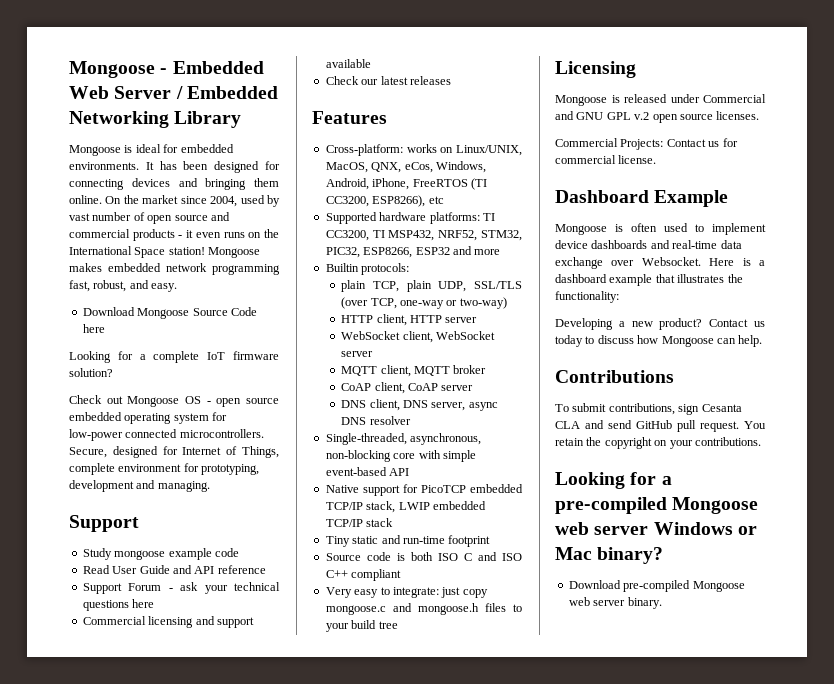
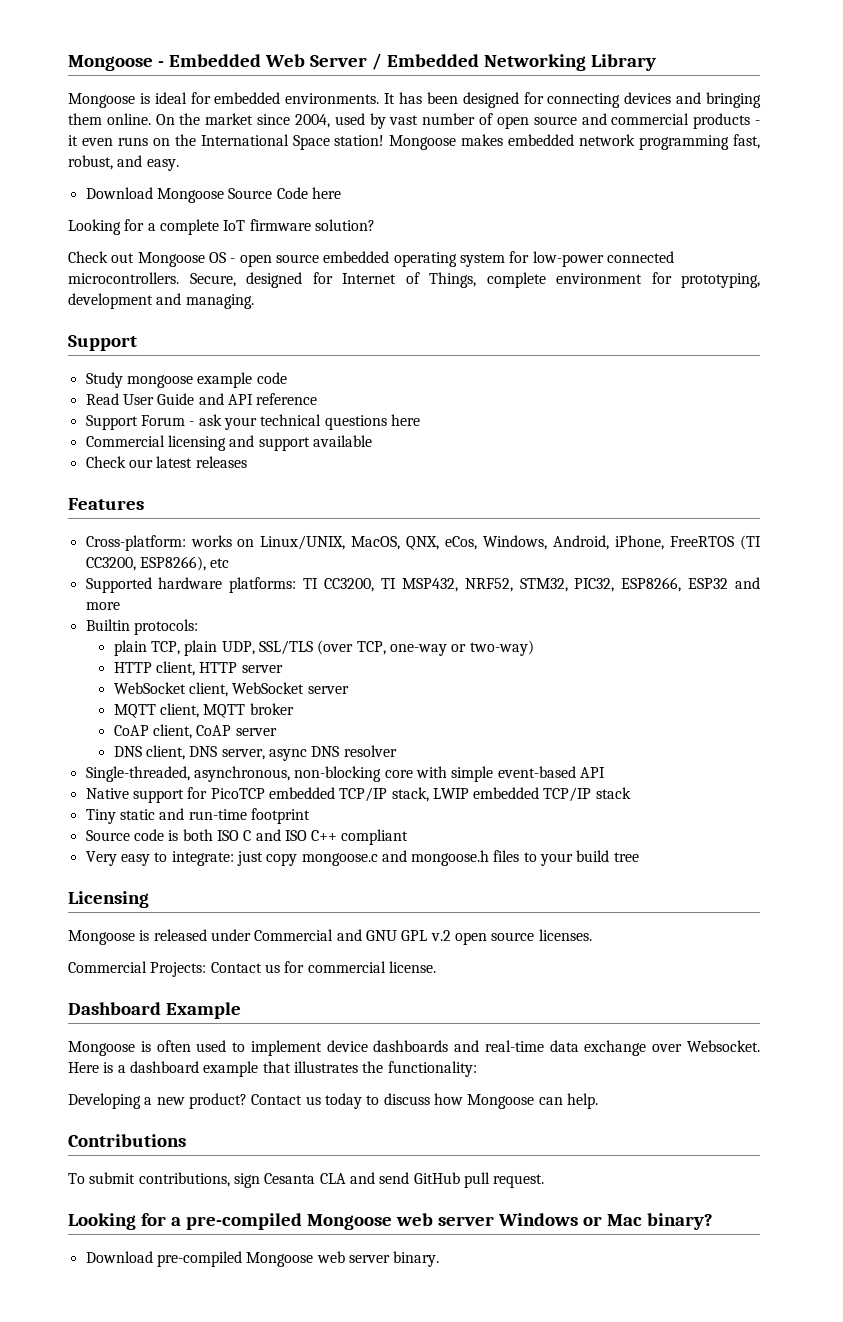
- You retain the copyright on your contributions.

